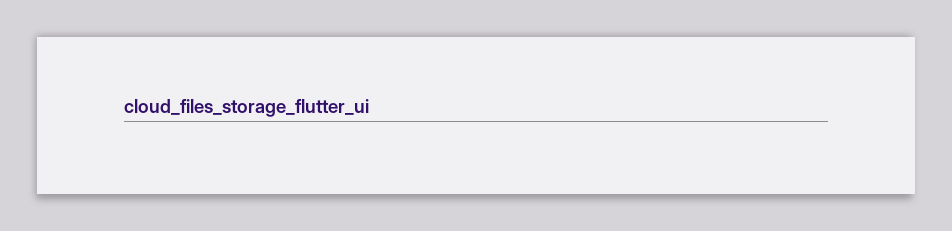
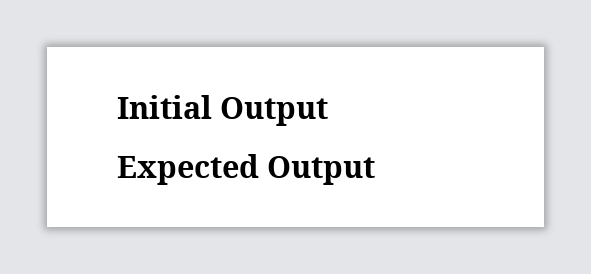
- cloud_files_storage_flutter_ui
+ Initial Output
+ Expected Output

